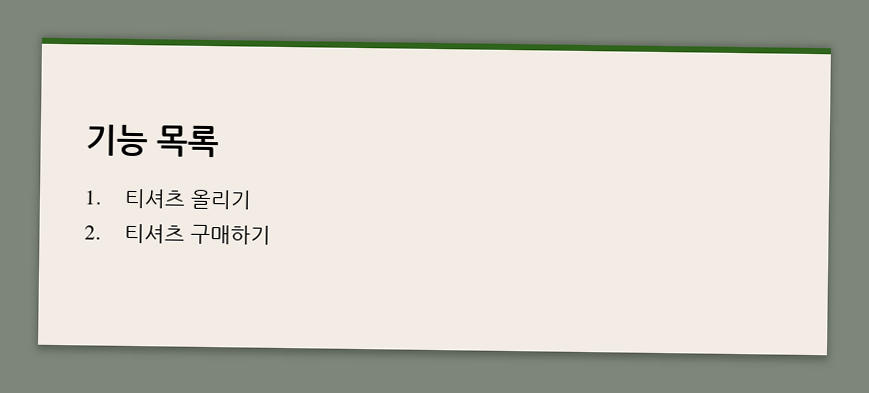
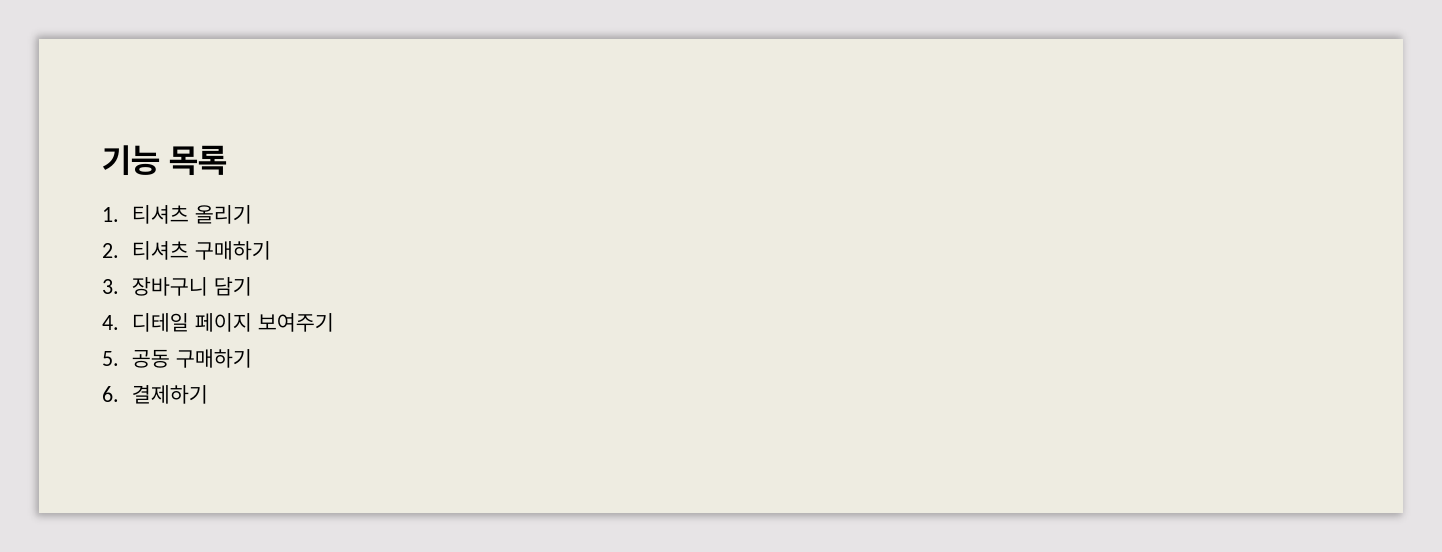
+ 3. 장바구니 담기
+ 4. 디테일 페이지 보여주기
+ 5. 공동 구매하기
+ 6. 결제하기

